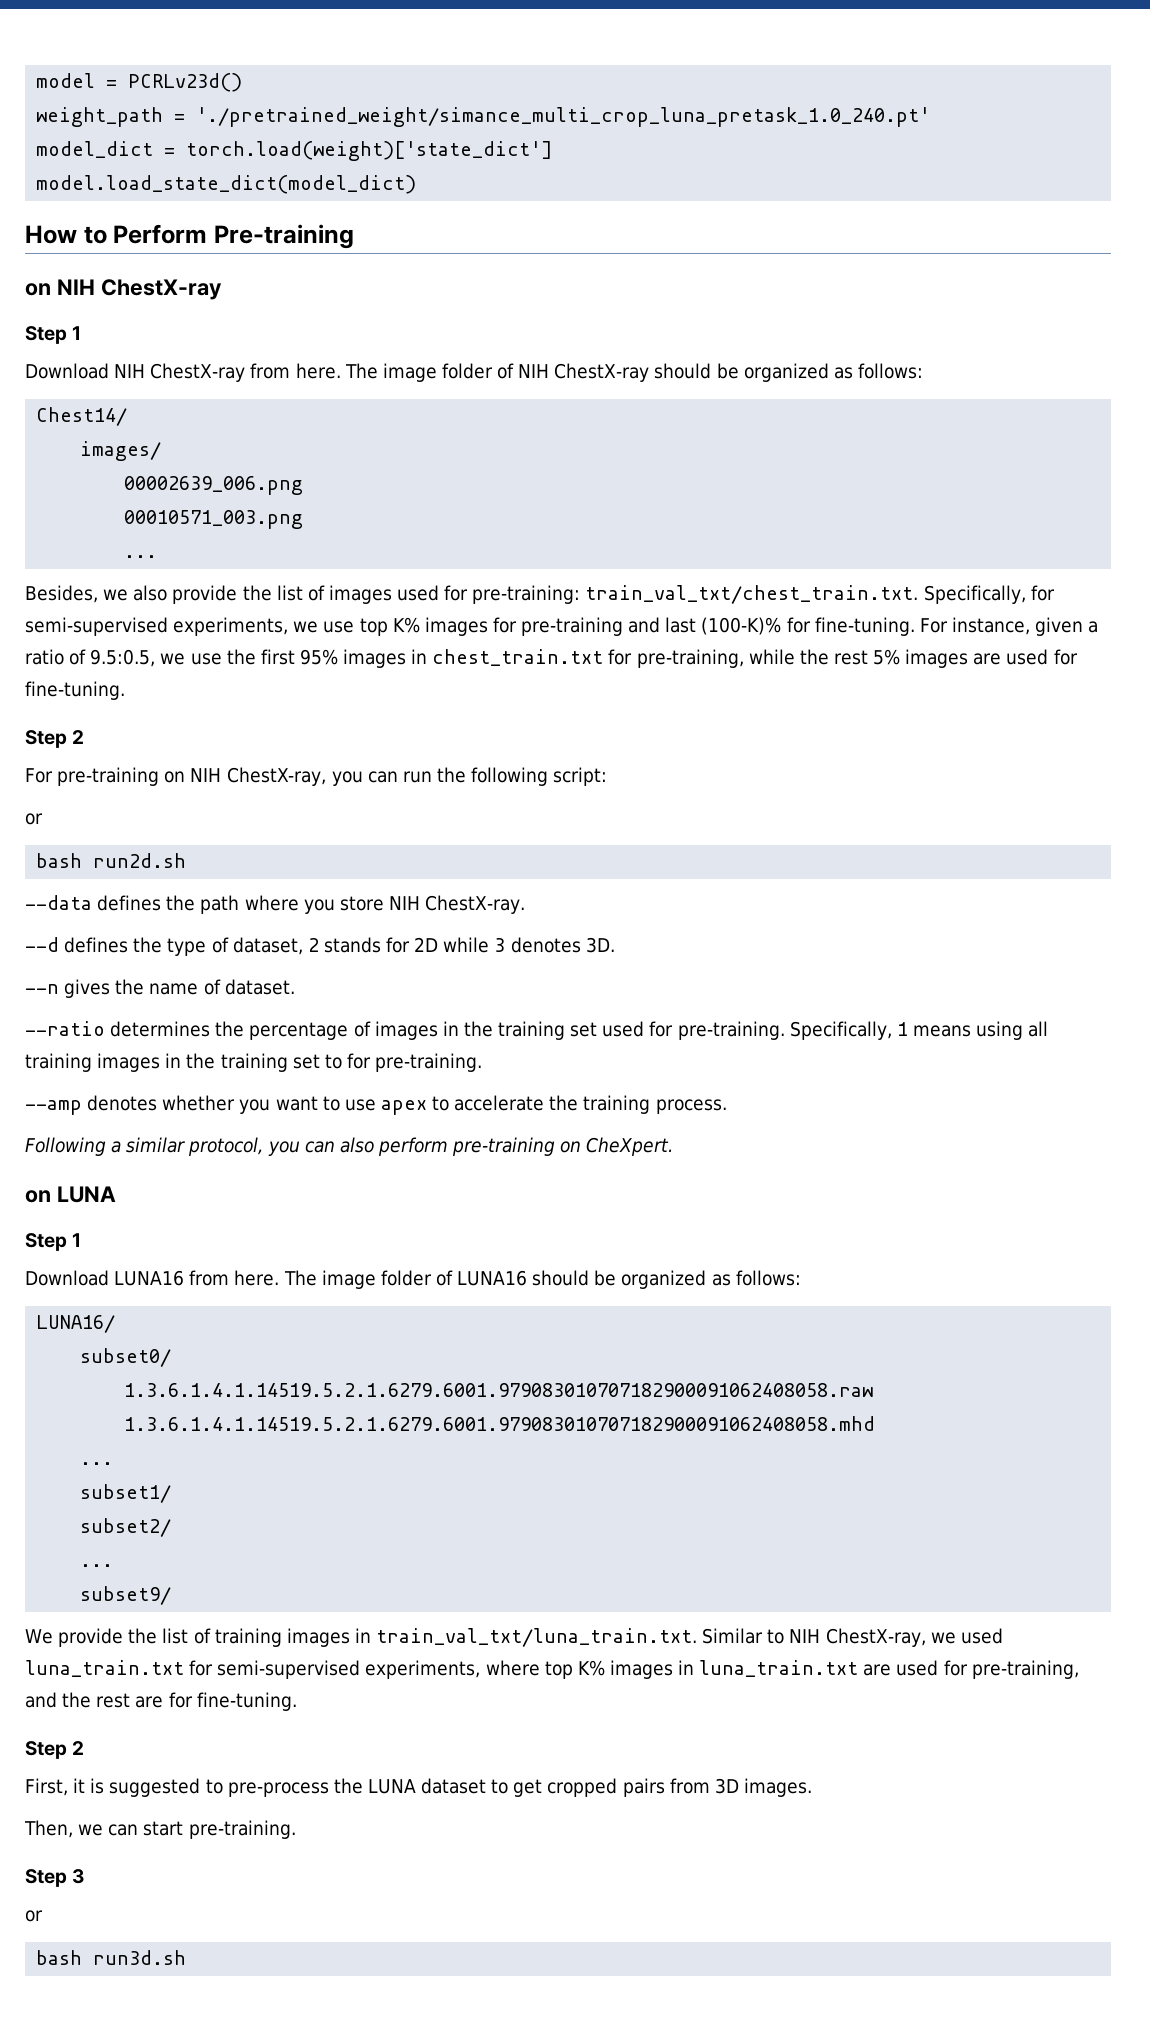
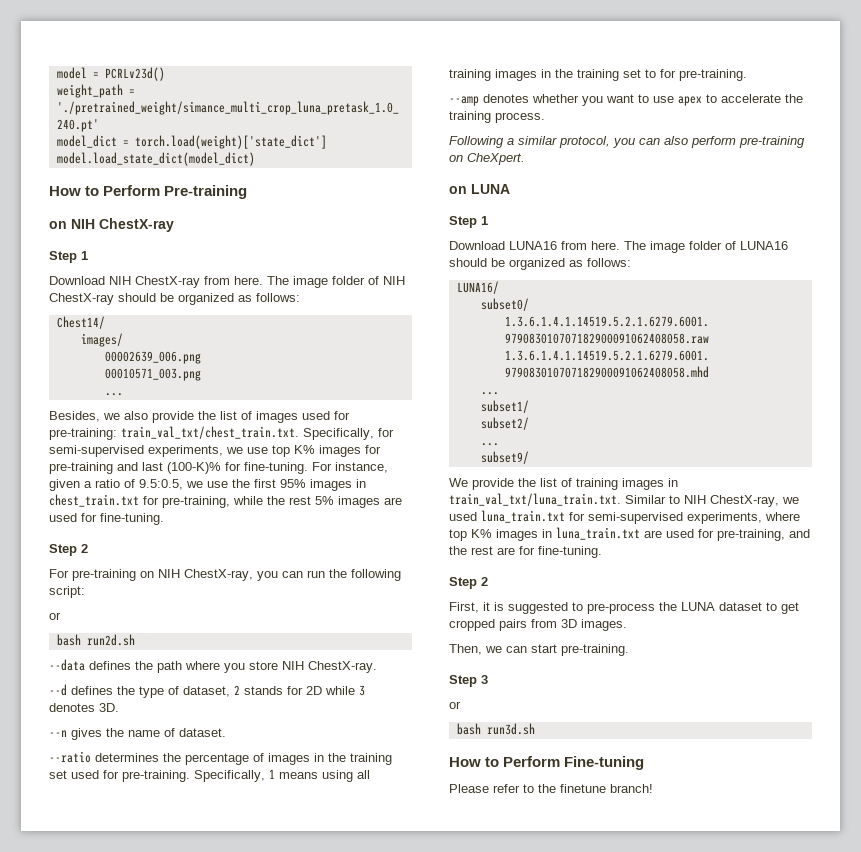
+ How to Perform Fine-tuning
+ Please refer to the finetune branch!

